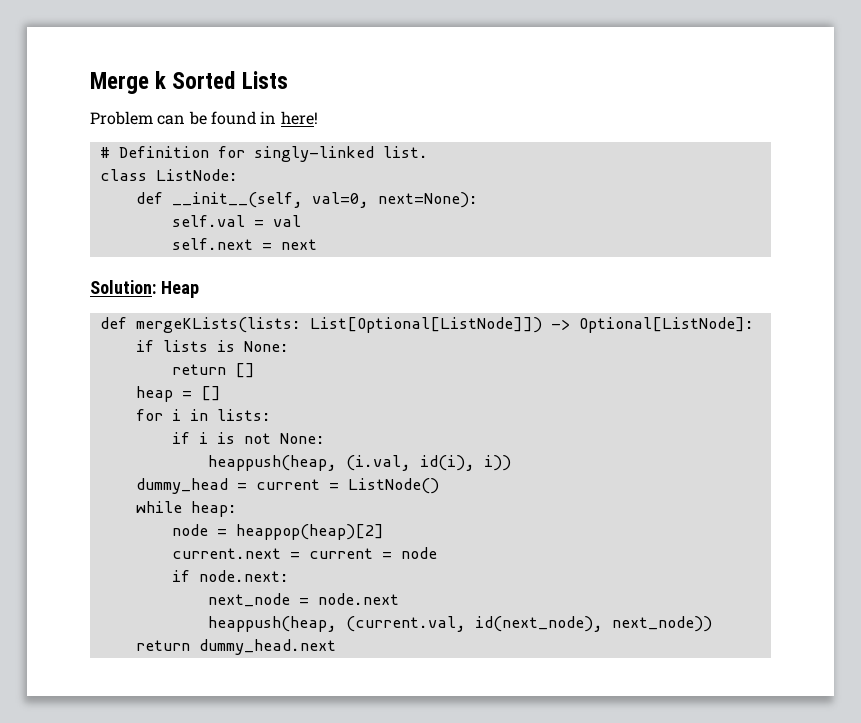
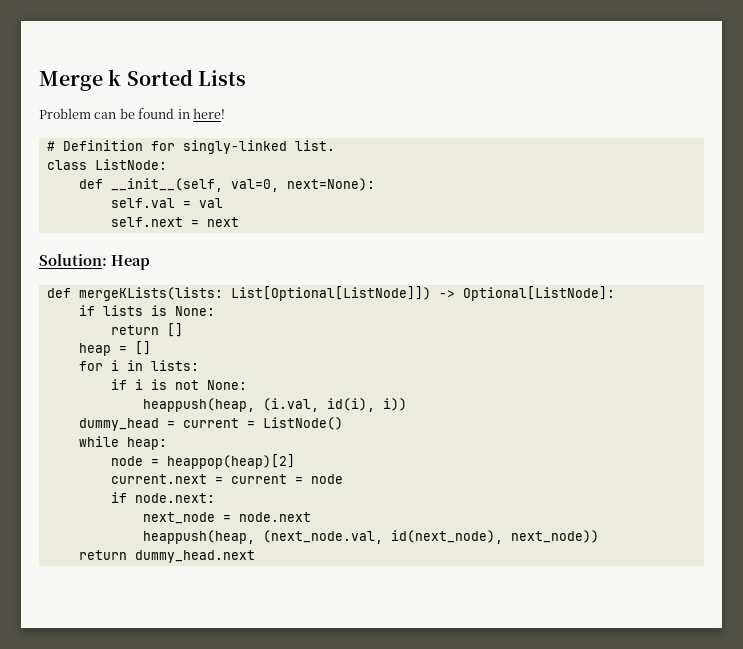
- heappush(heap, (current.val, id(next_node), next_node))
+ heappush(heap, (next_node.val, id(next_node), next_node))

